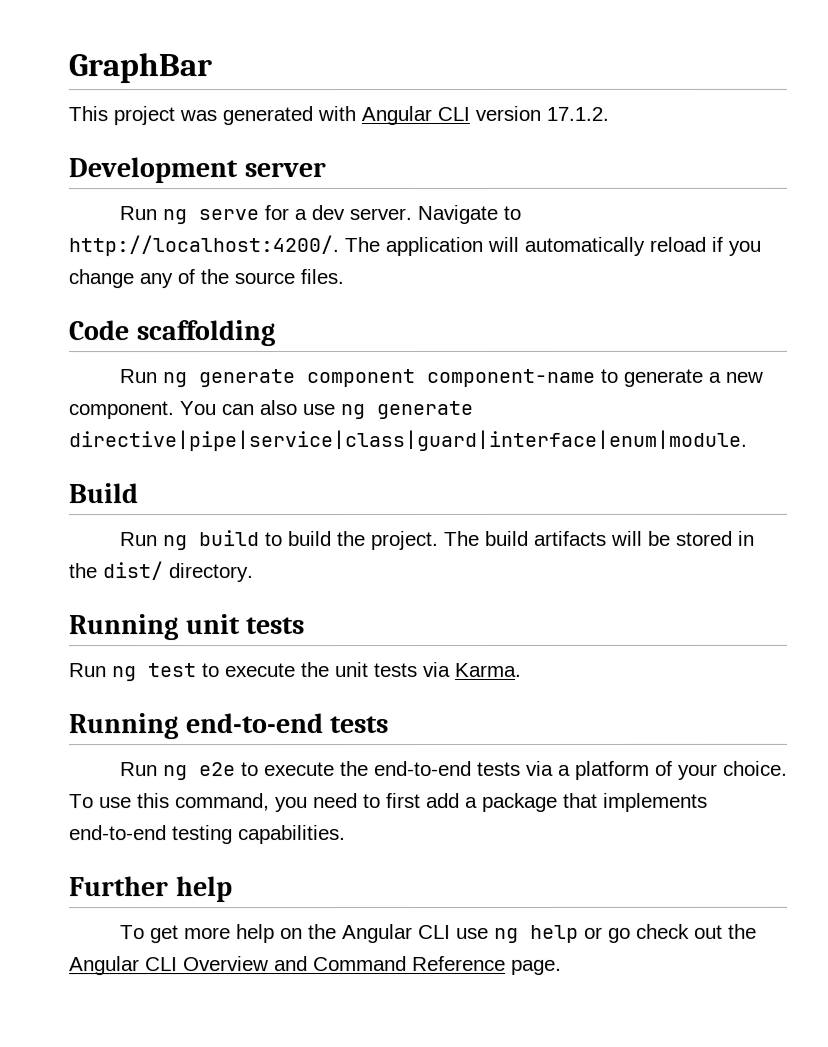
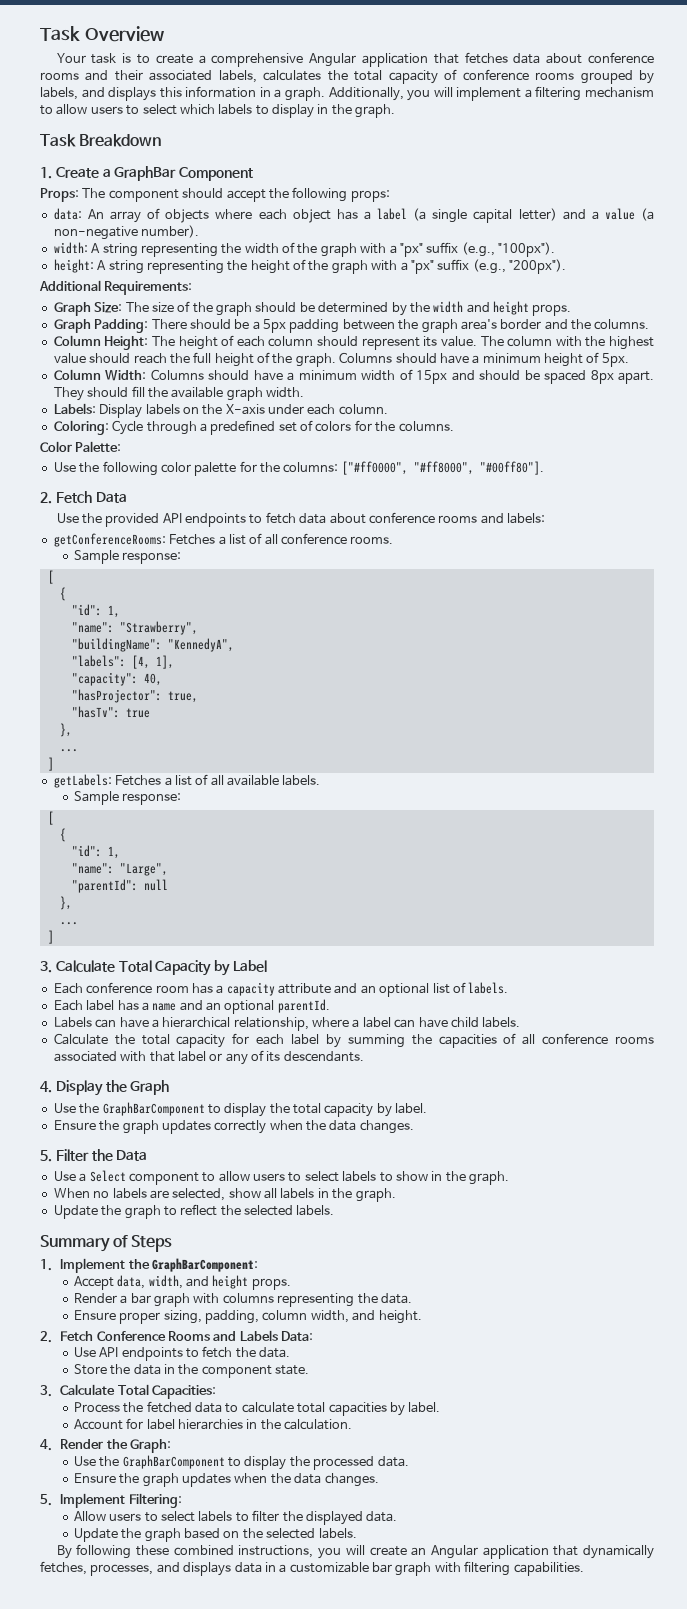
- GraphBar
- This project was generated with Angular CLI version 17.1.2.
- Development server
- Run ng serve for a dev server. Navigate to http://localhost:4200/. The application will automatically reload if you change any of the source files.
- Code scaffolding
- Run ng generate component component-name to generate a new component. You can also use ng generate directive|pipe|service|class|guard|interface|enum|module.
- Build
- Run ng build to build the project. The build artifacts will be stored in the dist/ directory.
- Running unit tests
- Run ng test to execute the unit tests via Karma.
- Running end-to-end tests
- Run ng e2e to execute the end-to-end tests via a platform of your choice. To use this command, you need to first add a package that implements end-to-end testing capabilities.
- Further help
- To get more help on the Angular CLI use ng help or go check out the Angular CLI Overview and Command Reference page.
+ Task Overview
+ Your task is to create a comprehensive Angular application that fetches data about conference rooms and their associated labels, calculates the total capacity of conference rooms grouped by labels, and displays this information in a graph. Additionally, you will implement a filtering mechanism to allow users to select which labels to display in the graph.
+ Task Breakdown
+ 1. Create a GraphBar Component
+ Props: The component should accept the following props:
+ data: An array of objects where each object has a label (a single capital letter) and a value (a non-negative number).
+ width: A string representing the width of the graph with a "px" suffix (e.g., "100px").
+ height: A string representing the height of the graph with a "px" suffix (e.g., "200px").
+ Additional Requirements:
+ Graph Size: The size of the graph should be determined by the width and height props.
+ Graph Padding: There should be a 5px padding between the graph area's border and the columns.
+ Column Height: The height of each column should represent its value. The column with the highest value should reach the full height of the graph. Columns should have a minimum height of 5px.
+ Column Width: Columns should have a minimum width of 15px and should be spaced 8px apart. They should fill the available graph width.
+ Labels: Display labels on the X-axis under each column.
+ Coloring: Cycle through a predefined set of colors for the columns.
+ Color Palette:
+ Use the following color palette for the columns: ["#ff0000", "#ff8000", "#00ff80"].
+ 2. Fetch Data
+ Use the provided API endpoints to fetch data about conference rooms and labels:
+ getConferenceRooms: Fetches a list of all conference rooms.
+ Sample response:
+ [
+ {
+ "id": 1,
+ "name": "Strawberry",
+ "buildingName": "KennedyA",
+ "labels": [4, 1],
+ "capacity": 40,
+ "hasProjector": true,
+ "hasTv": true
+ },
+ ...
+ ]
+ getLabels: Fetches a list of all available labels.
+ Sample response:
+ [
+ {
+ "id": 1,
+ "name": "Large",
+ "parentId": null
+ },
+ ...
+ ]
+ 3. Calculate Total Capacity by Label
+ Each conference room has a capacity attribute and an optional list of labels.
+ Each label has a name and an optional parentId.
+ Labels can have a hierarchical relationship, where a label can have child labels.
+ Calculate the total capacity for each label by summing the capacities of all conference rooms associated with that label or any of its descendants.
+ 4. Display the Graph
+ Use the GraphBarComponent to display the total capacity by label.
+ Ensure the graph updates correctly when the data changes.
+ 5. Filter the Data
+ Use a Select component to allow users to select labels to show in the graph.
+ When no labels are selected, show all labels in the graph.
+ Update the graph to reflect the selected labels.
+ Summary of Steps
+ 1. Implement the GraphBarComponent:
+ Accept data, width, and height props.
+ Render a bar graph with columns representing the data.
+ Ensure proper sizing, padding, column width, and height.
+ 2. Fetch Conference Rooms and Labels Data:
+ Use API endpoints to fetch the data.
+ Store the data in the component state.
+ 3. Calculate Total Capacities:
+ Process the fetched data to calculate total capacities by label.
+ Account for label hierarchies in the calculation.
+ 4. Render the Graph:
+ Use the GraphBarComponent to display the processed data.
+ Ensure the graph updates when the data changes.
+ 5. Implement Filtering:
+ Allow users to select labels to filter the displayed data.
+ Update the graph based on the selected labels.
+ By following these combined instructions, you will create an Angular application that dynamically fetches, processes, and displays data in a customizable bar graph with filtering capabilities.

